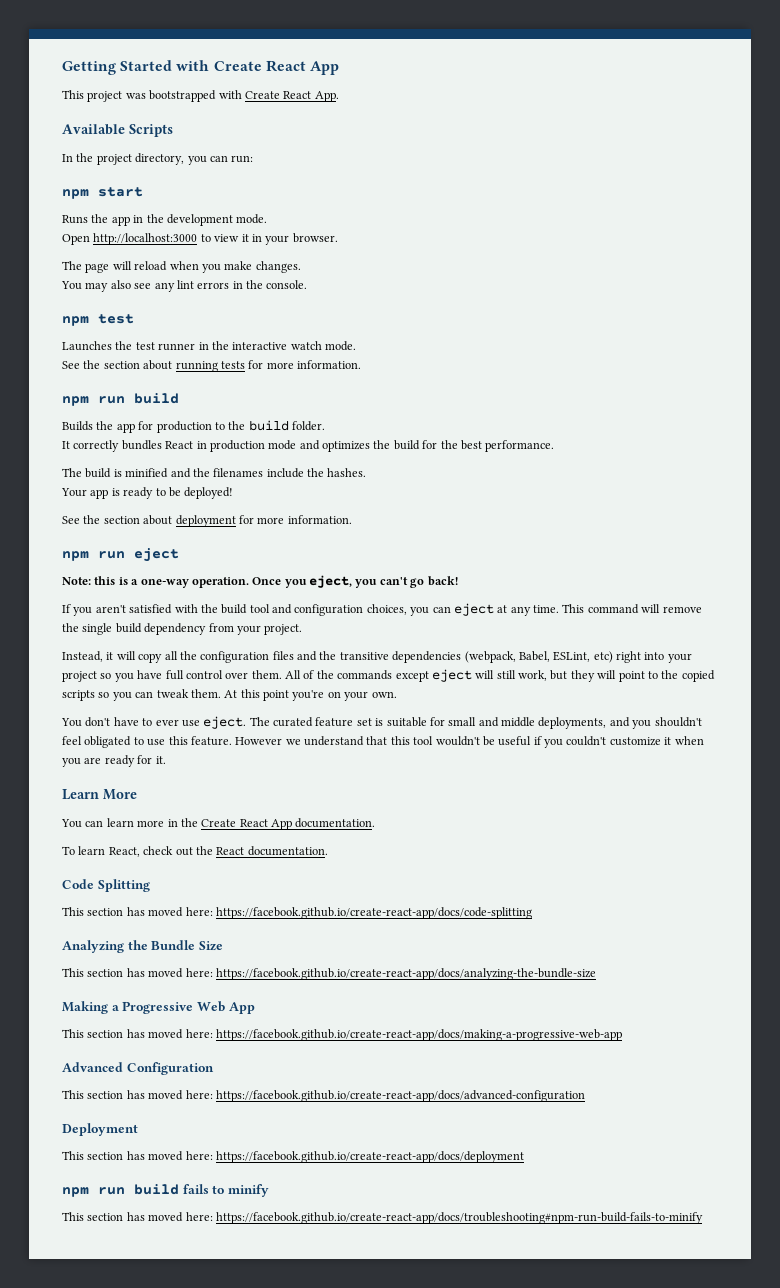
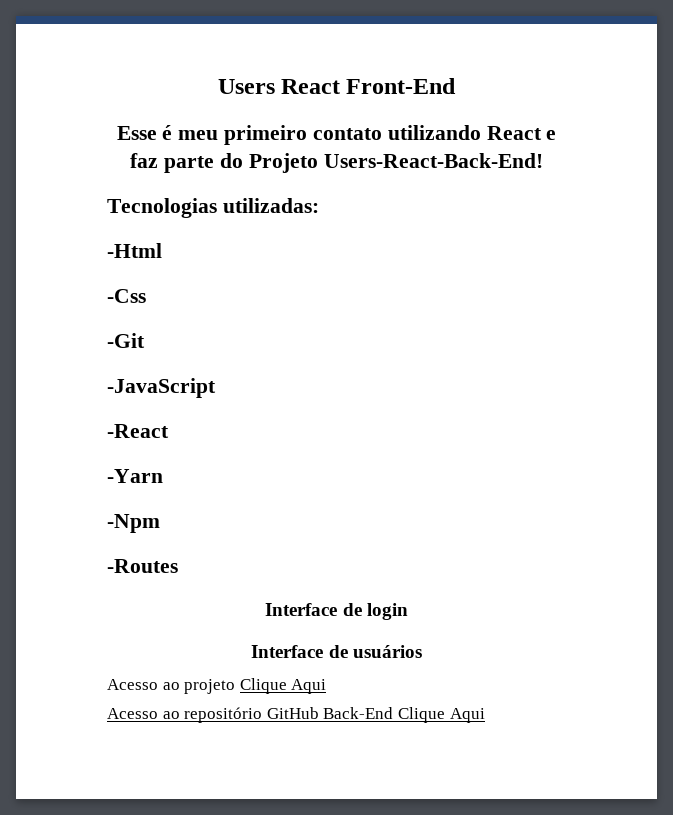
- Getting Started with Create React App
- This project was bootstrapped with Create React App.
- Available Scripts
- In the project directory, you can run:
- npm start
- Runs the app in the development mode.
- Open http://localhost:3000 to view it in your browser.
- The page will reload when you make changes.
- You may also see any lint errors in the console.
- npm test
- Launches the test runner in the interactive watch mode.
- See the section about running tests for more information.
- npm run build
- Builds the app for production to the build folder.
- It correctly bundles React in production mode and optimizes the build for the best performance.
- The build is minified and the filenames include the hashes.
- Your app is ready to be deployed!
- See the section about deployment for more information.
- npm run eject
- Note: this is a one-way operation. Once you eject, you can't go back!
- If you aren't satisfied with the build tool and configuration choices, you can eject at any time. This command will remove the single build dependency from your project.
- Instead, it will copy all the configuration files and the transitive dependencies (webpack, Babel, ESLint, etc) right into your project so you have full control over them. All of the commands except eject will still work, but they will point to the copied scripts so you can tweak them. At this point you're on your own.
- You don't have to ever use eject. The curated feature set is suitable for small and middle deployments, and you shouldn't feel obligated to use this feature. However we understand that this tool wouldn't be useful if you couldn't customize it when you are ready for it.
- Learn More
- You can learn more in the Create React App documentation.
- To learn React, check out the React documentation.
- Code Splitting
- This section has moved here: https://facebook.github.io/create-react-app/docs/code-splitting
- Analyzing the Bundle Size
- This section has moved here: https://facebook.github.io/create-react-app/docs/analyzing-the-bundle-size
- Making a Progressive Web App
- This section has moved here: https://facebook.github.io/create-react-app/docs/making-a-progressive-web-app
- Advanced Configuration
- This section has moved here: https://facebook.github.io/create-react-app/docs/advanced-configuration
- Deployment
- This section has moved here: https://facebook.github.io/create-react-app/docs/deployment
- npm run build fails to minify
- This section has moved here: https://facebook.github.io/create-react-app/docs/troubleshooting#npm-run-build-fails-to-minify
+ Users React Front-End
+ Esse é meu primeiro contato utilizando React e faz parte do Projeto Users-React-Back-End!
+ Tecnologias utilizadas:
+ -Html
+ -Css
+ -Git
+ -JavaScript
+ -React
+ -Yarn
+ -Npm
+ -Routes
+ Interface de login
+ Interface de usuários
+ Acesso ao projeto Clique Aqui
+ Acesso ao repositório GitHub Back-End Clique Aqui

